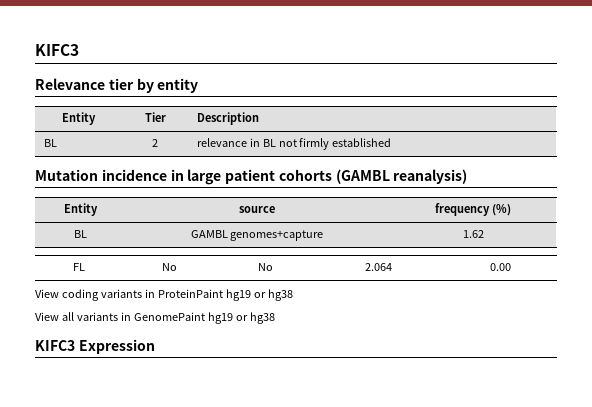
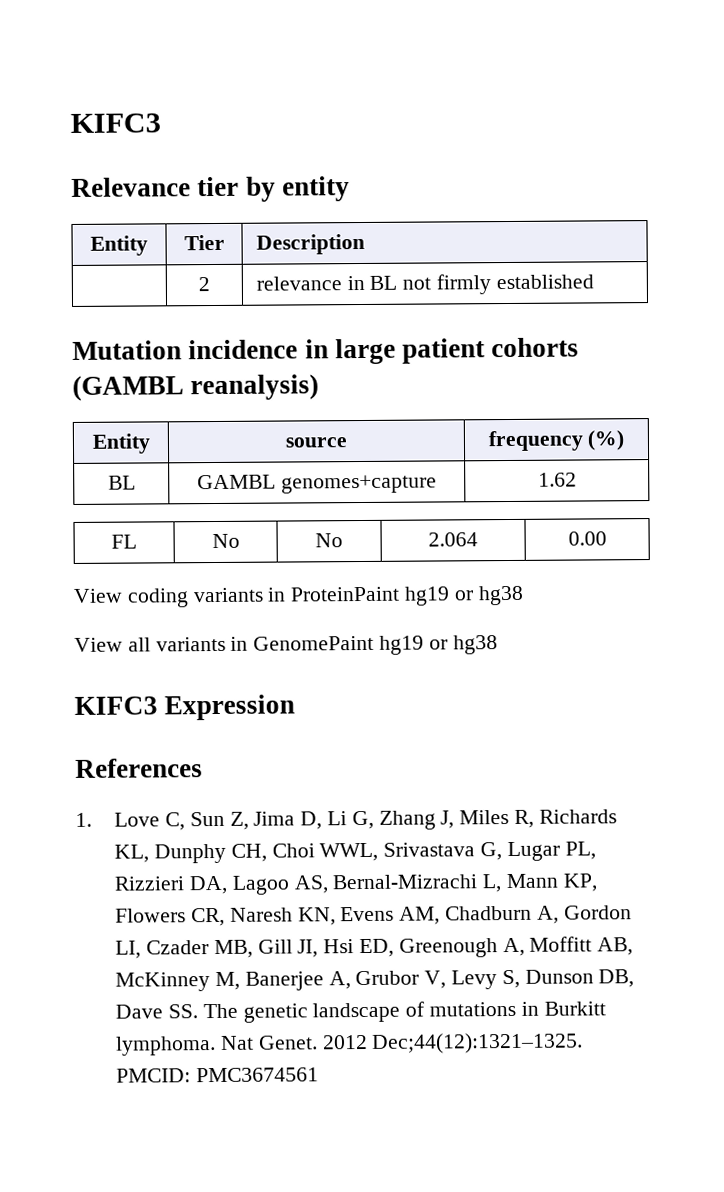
- BL | 2 | relevance in BL not firmly established
+ | 2 | relevance in BL not firmly established
+ References
+ 1. Love C, Sun Z, Jima D, Li G, Zhang J, Miles R, Richards KL, Dunphy CH, Choi WWL, Srivastava G, Lugar PL, Rizzieri DA, Lagoo AS, Bernal-Mizrachi L, Mann KP, Flowers CR, Naresh KN, Evens AM, Chadburn A, Gordon LI, Czader MB, Gill JI, Hsi ED, Greenough A, Moffitt AB, McKinney M, Banerjee A, Grubor V, Levy S, Dunson DB, Dave SS. The genetic landscape of mutations in Burkitt lymphoma. Nat Genet. 2012 Dec;44(12):1321–1325. PMCID: PMC3674561

